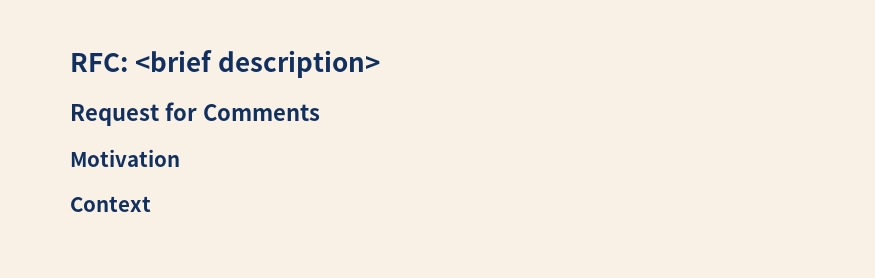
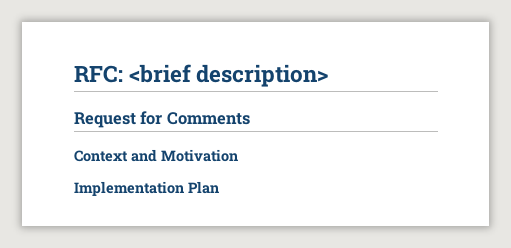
- Motivation
+ Context and Motivation
- Context
+ Implementation Plan

